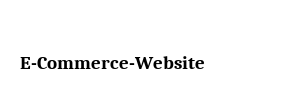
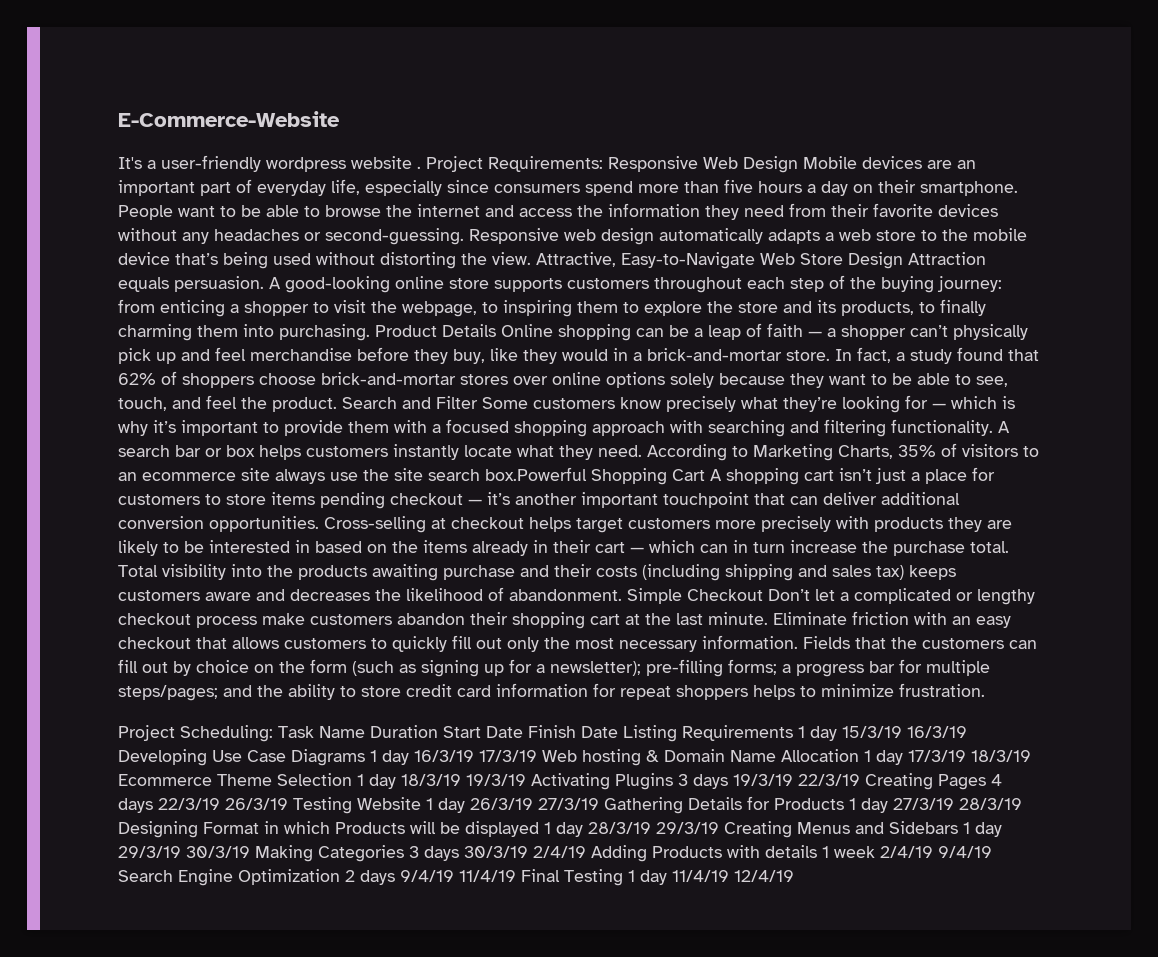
+ It's a user-friendly wordpress website . Project Requirements: Responsive Web Design Mobile devices are an important part of everyday life, especially since consumers spend more than five hours a day on their smartphone. People want to be able to browse the internet and access the information they need from their favorite devices without any headaches or second-guessing. Responsive web design automatically adapts a web store to the mobile device that’s being used without distorting the view. Attractive, Easy-to-Navigate Web Store Design Attraction equals persuasion. A good-looking online store supports customers throughout each step of the buying journey: from enticing a shopper to visit the webpage, to inspiring them to explore the store and its products, to finally charming them into purchasing. Product Details Online shopping can be a leap of faith — a shopper can’t physically pick up and feel merchandise before they buy, like they would in a brick-and-mortar store. In fact, a study found that 62% of shoppers choose brick-and-mortar stores over online options solely because they want to be able to see, touch, and feel the product. Search and Filter Some customers know precisely what they’re looking for — which is why it’s important to provide them with a focused shopping approach with searching and filtering functionality. A search bar or box helps customers instantly locate what they need. According to Marketing Charts, 35% of visitors to an ecommerce site always use the site search box.Powerful Shopping Cart A shopping cart isn’t just a place for customers to store items pending checkout — it’s another important touchpoint that can deliver additional conversion opportunities. Cross-selling at checkout helps target customers more precisely with products they are likely to be interested in based on the items already in their cart — which can in turn increase the purchase total. Total visibility into the products awaiting purchase and their costs (including shipping and sales tax) keeps customers aware and decreases the likelihood of abandonment. Simple Checkout Don’t let a complicated or lengthy checkout process make customers abandon their shopping cart at the last minute. Eliminate friction with an easy checkout that allows customers to quickly fill out only the most necessary information. Fields that the customers can fill out by choice on the form (such as signing up for a newsletter); pre-filling forms; a progress bar for multiple steps/pages; and the ability to store credit card information for repeat shoppers helps to minimize frustration.
+ Project Scheduling: Task Name Duration Start Date Finish Date Listing Requirements 1 day 15/3/19 16/3/19 Developing Use Case Diagrams 1 day 16/3/19 17/3/19 Web hosting & Domain Name Allocation 1 day 17/3/19 18/3/19 Ecommerce Theme Selection 1 day 18/3/19 19/3/19 Activating Plugins 3 days 19/3/19 22/3/19 Creating Pages 4 days 22/3/19 26/3/19 Testing Website 1 day 26/3/19 27/3/19 Gathering Details for Products 1 day 27/3/19 28/3/19 Designing Format in which Products will be displayed 1 day 28/3/19 29/3/19 Creating Menus and Sidebars 1 day 29/3/19 30/3/19 Making Categories 3 days 30/3/19 2/4/19 Adding Products with details 1 week 2/4/19 9/4/19 Search Engine Optimization 2 days 9/4/19 11/4/19 Final Testing 1 day 11/4/19 12/4/19

